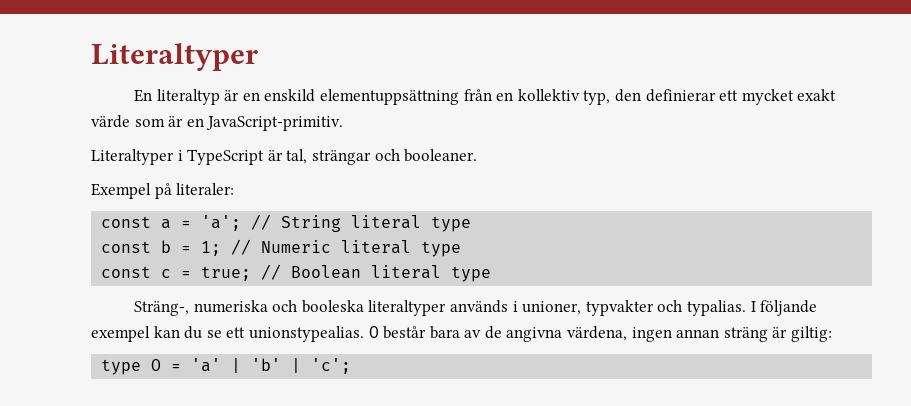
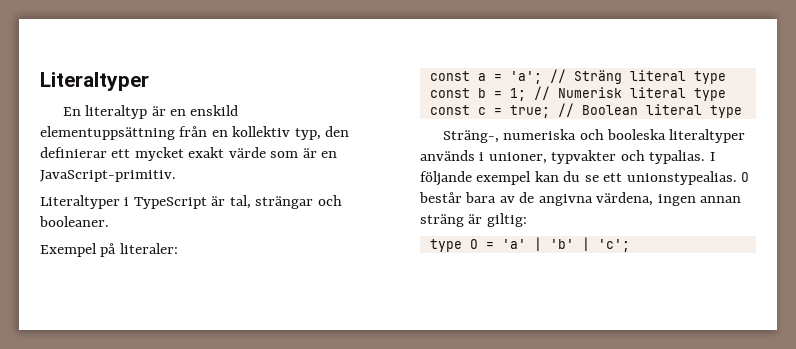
- const a = 'a'; // String literal type
+ const a = 'a'; // Sträng literal type
- const b = 1; // Numeric literal type
+ const b = 1; // Numerisk literal type

